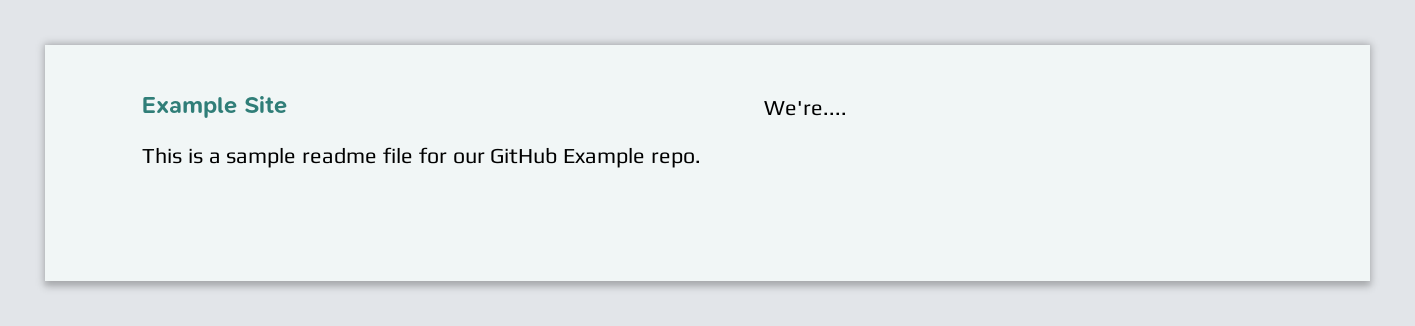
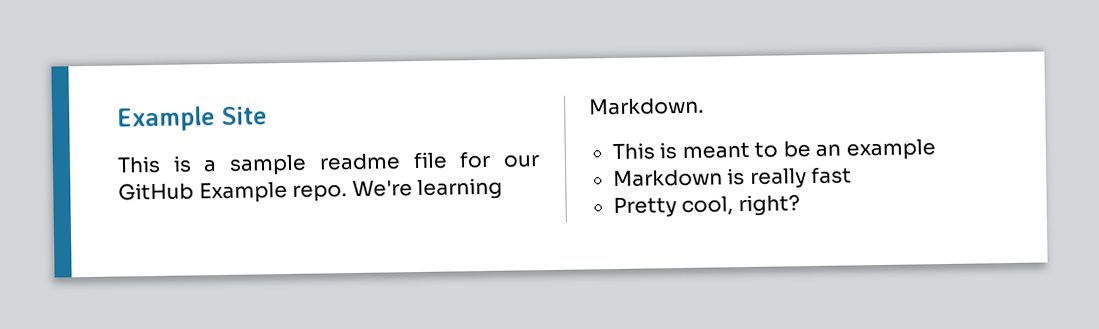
- We're....
+ We're learning Markdown.
+ This is meant to be an example
+ Markdown is really fast
+ Pretty cool, right?

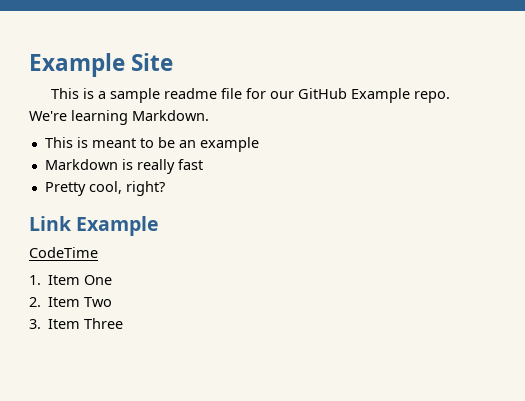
+ Link Example
+ CodeTime
+ 1. Item One
+ 2. Item Two
+ 3. Item Three

